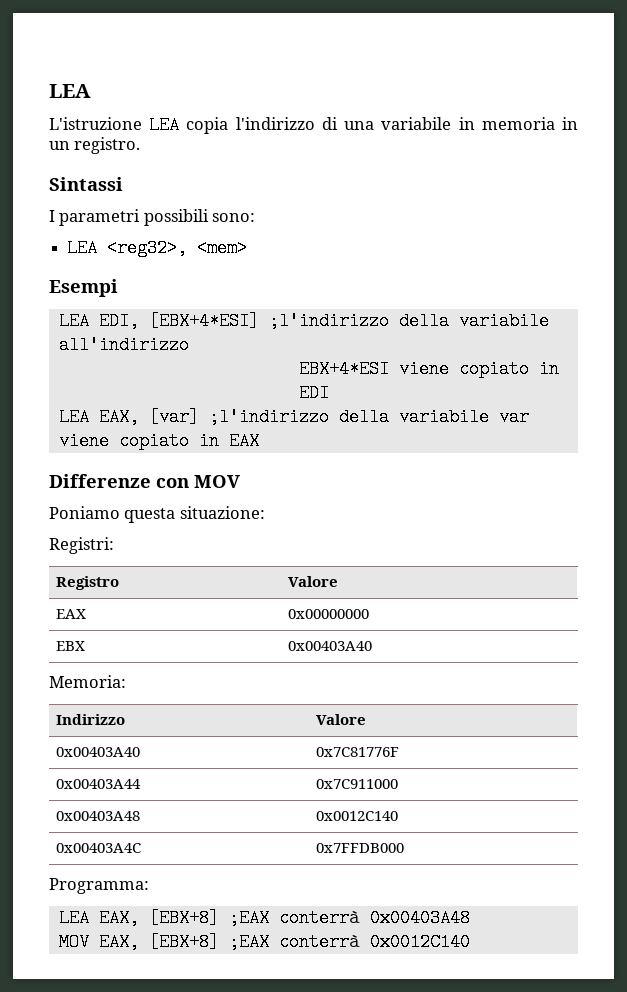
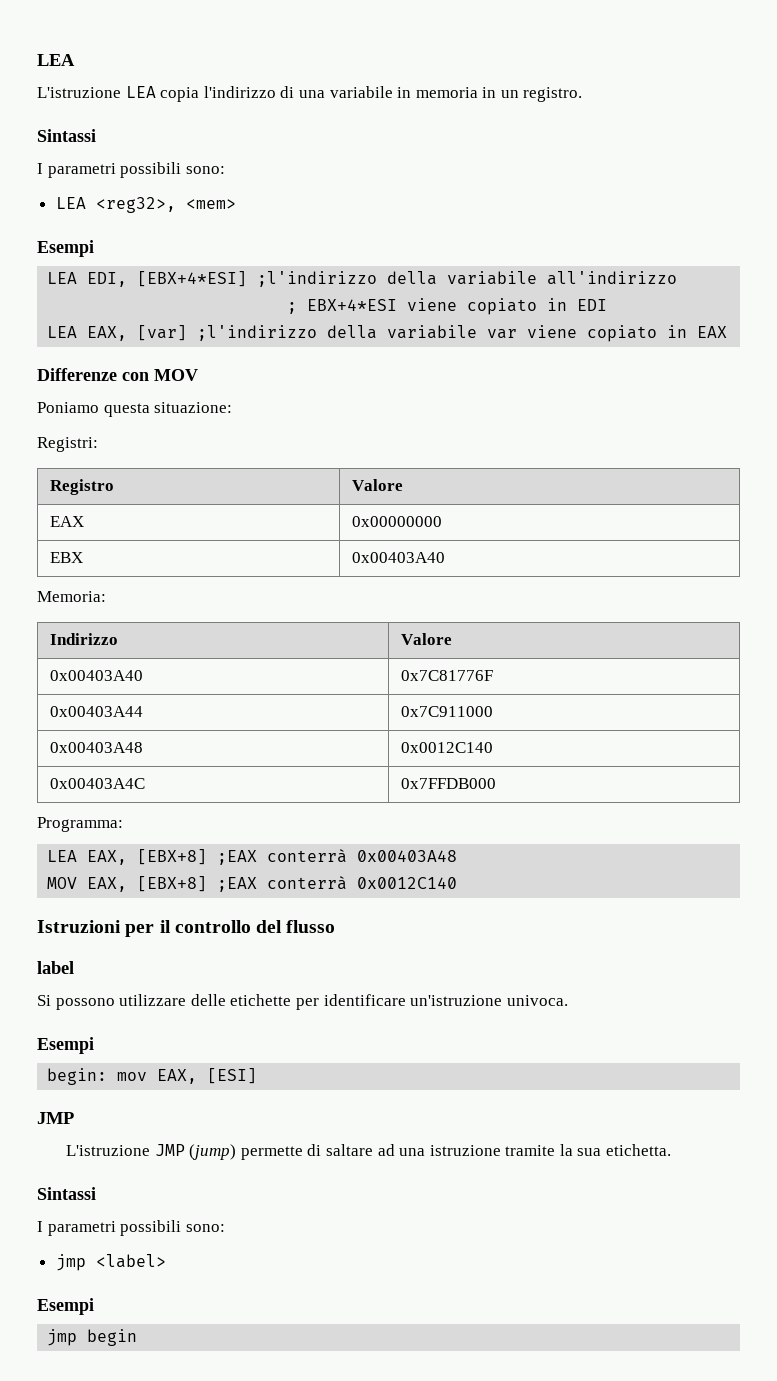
- EBX+4*ESI viene copiato in EDI
+ ; EBX+4*ESI viene copiato in EDI
+ Istruzioni per il controllo del flusso
+ label
+ Si possono utilizzare delle etichette per identificare un'istruzione univoca.
+ Esempi
+ begin: mov EAX, [ESI]
+ JMP
+ L'istruzione JMP (jump) permette di saltare ad una istruzione tramite la sua etichetta.
+ Sintassi
+ I parametri possibili sono:
+ jmp <label>
+ Esempi
+ jmp begin

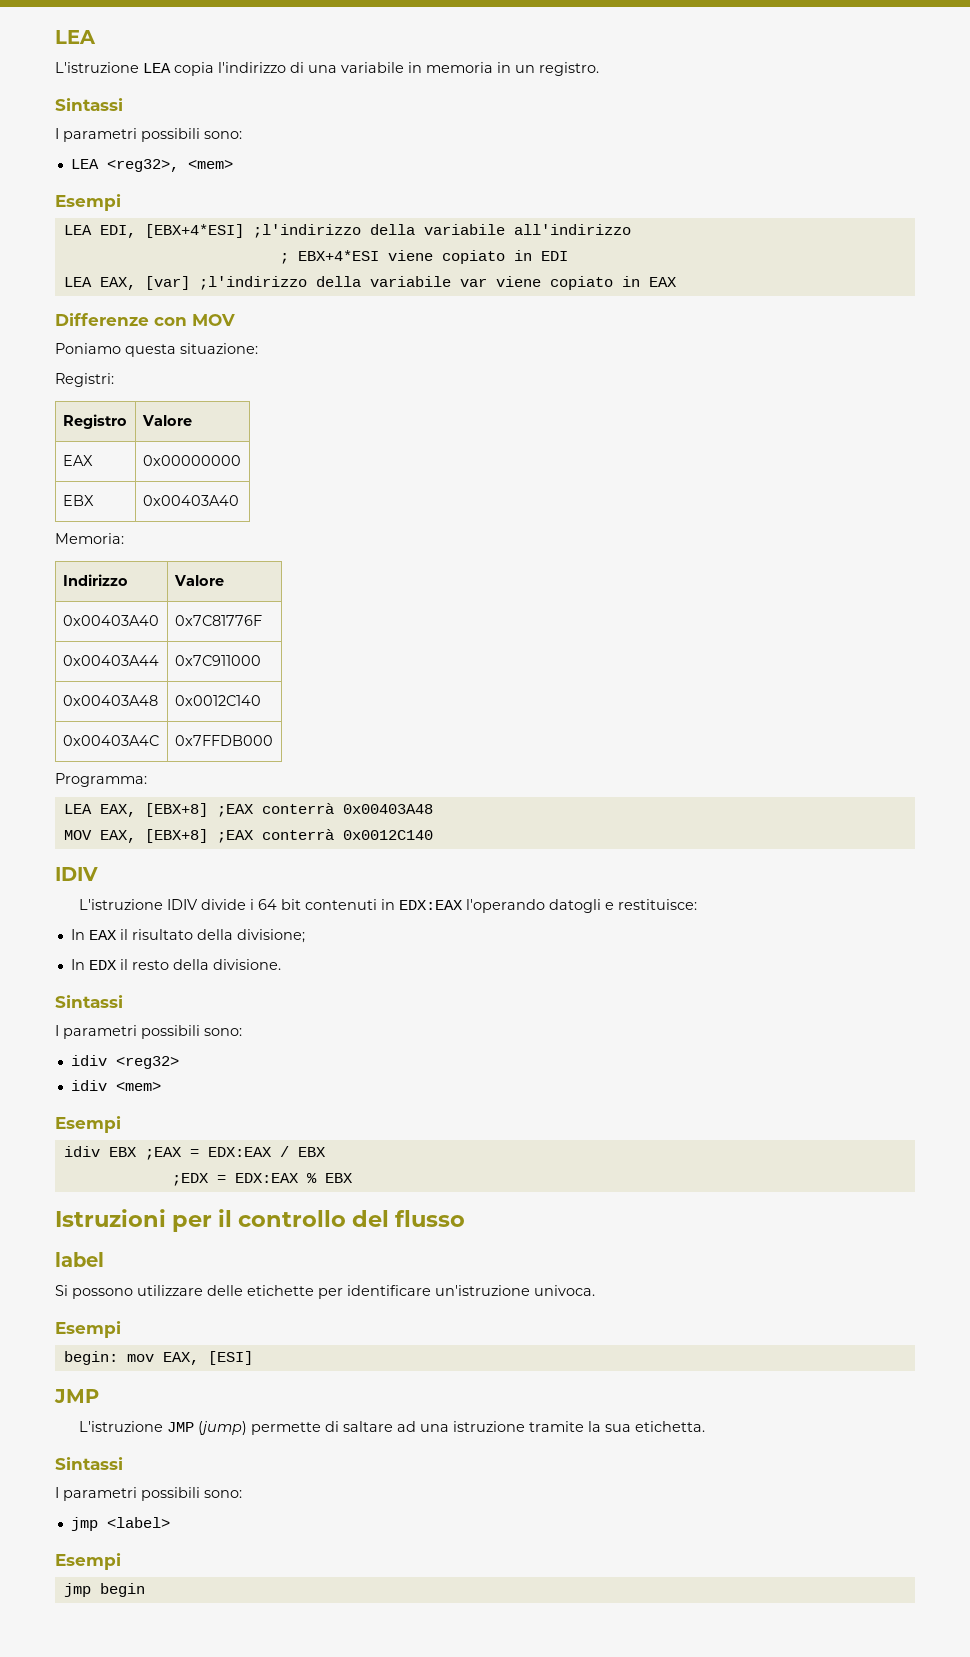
  MOV EAX, [EBX+8] ;EAX conterrà 0x0012C140
+ IDIV
+ L'istruzione IDIV divide i 64 bit contenuti in EDX:EAX l'operando datogli e restituisce:
+ In EAX il risultato della divisione;
+ In EDX il resto della divisione.
+ Sintassi
+ I parametri possibili sono:
+ idiv <reg32>
+ idiv <mem>
+ Esempi
+ idiv EBX ;EAX = EDX:EAX / EBX
+ ;EDX = EDX:EAX % EBX

